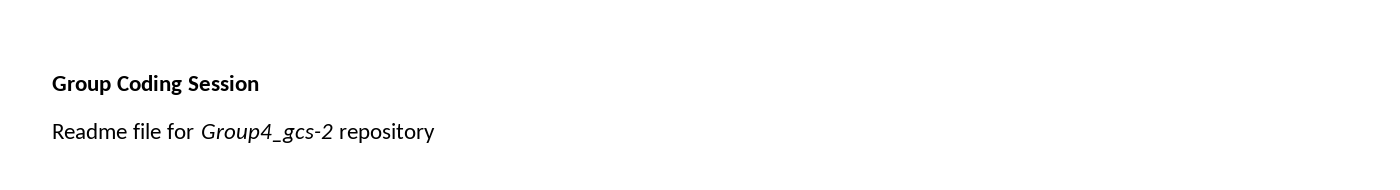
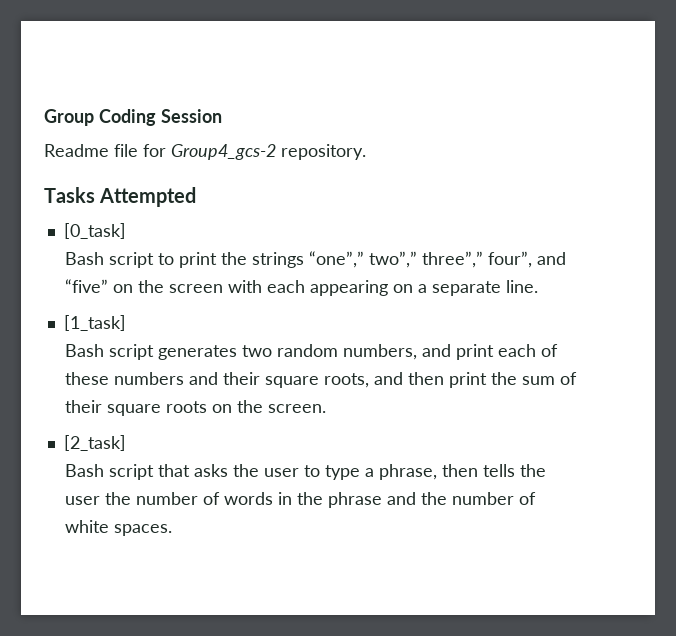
- Readme file for Group4_gcs-2 repository
+ Readme file for Group4_gcs-2 repository.
+ Tasks Attempted
+ [0_task]
+ Bash script to print the strings “one”,” two”,” three”,” four”, and “five” on the screen with each appearing on a separate line.
+ [1_task]
+ Bash script generates two random numbers, and print each of these numbers and their square roots, and then print the sum of their square roots on the screen.
+ [2_task]
+ Bash script that asks the user to type a phrase, then tells the user the number of words in the phrase and the number of white spaces.

